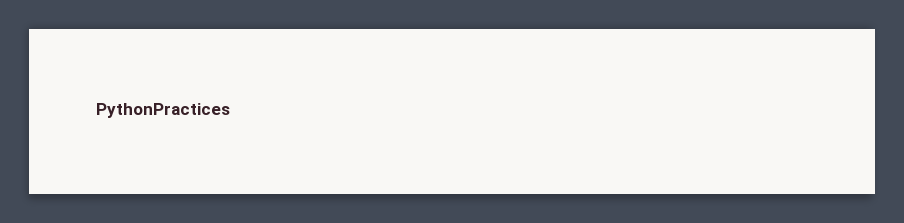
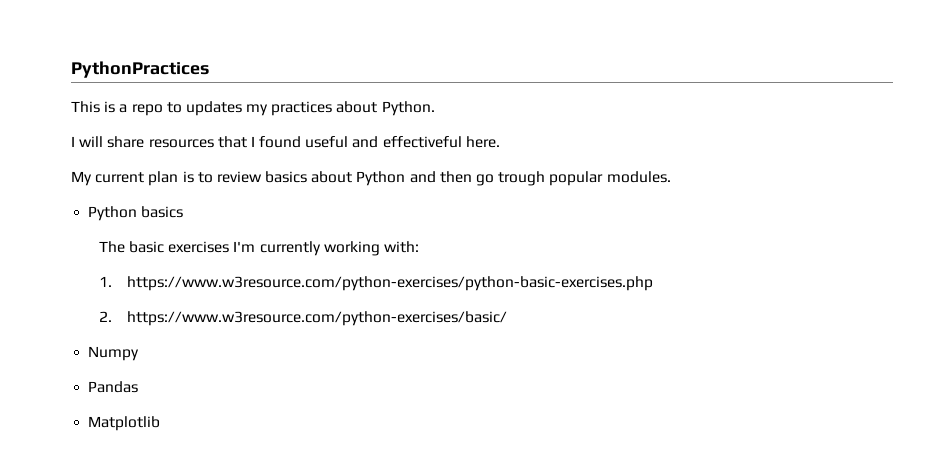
+ This is a repo to updates my practices about Python.
+ I will share resources that I found useful and effectiveful here.
+ My current plan is to review basics about Python and then go trough popular modules.
+ Python basics
+ The basic exercises I'm currently working with:
+ 1. https://www.w3resource.com/python-exercises/python-basic-exercises.php
+ 2. https://www.w3resource.com/python-exercises/basic/
+ Numpy
+ Pandas
+ Matplotlib

